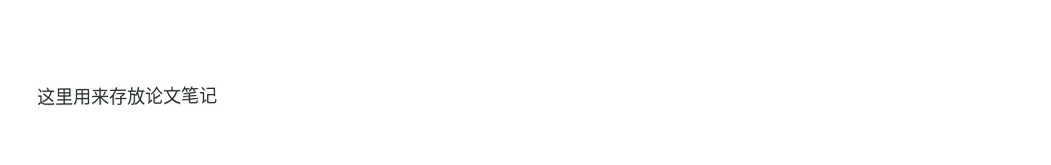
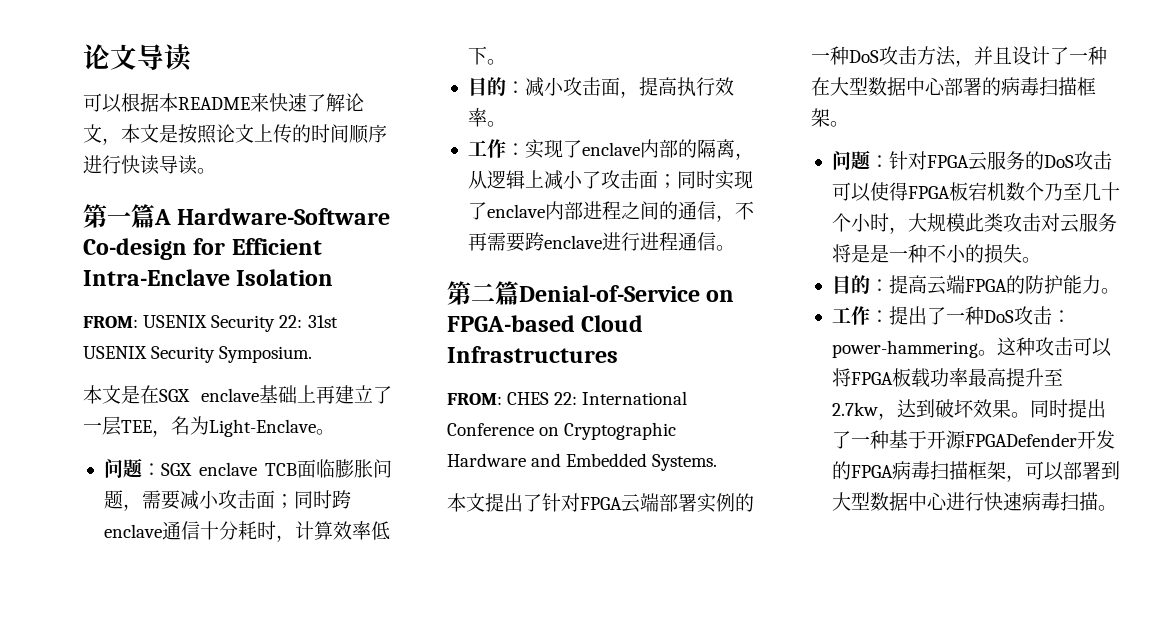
- 这里用来存放论文笔记
+ 论文导读
+ 可以根据本README来快速了解论文，本文是按照论文上传的时间顺序进行快读导读。
+ 第一篇A Hardware-Software Co-design for Efficient Intra-Enclave Isolation
+ FROM: USENIX Security 22: 31st USENIX Security Symposium.
+ 本文是在SGX enclave基础上再建立了一层TEE，名为Light-Enclave。
+ 问题：SGX enclave TCB面临膨胀问题，需要减小攻击面；同时跨enclave通信十分耗时，计算效率低下。
+ 目的：减小攻击面，提高执行效率。
+ 工作：实现了enclave内部的隔离，从逻辑上减小了攻击面；同时实现了enclave内部进程之间的通信，不再需要跨enclave进行进程通信。
+ 第二篇Denial-of-Service on FPGA-based Cloud Infrastructures
+ FROM: CHES 22: International Conference on Cryptographic Hardware and Embedded Systems.
+ 本文提出了针对FPGA云端部署实例的一种DoS攻击方法，并且设计了一种在大型数据中心部署的病毒扫描框架。
+ 问题：针对FPGA云服务的DoS攻击可以使得FPGA板宕机数个乃至几十个小时，大规模此类攻击对云服务将是是一种不小的损失。
+ 目的：提高云端FPGA的防护能力。
+ 工作：提出了一种DoS攻击：power-hammering。这种攻击可以将FPGA板载功率最高提升至2.7kw，达到破坏效果。同时提出了一种基于开源FPGADefender开发的FPGA病毒扫描框架，可以部署到大型数据中心进行快速病毒扫描。

